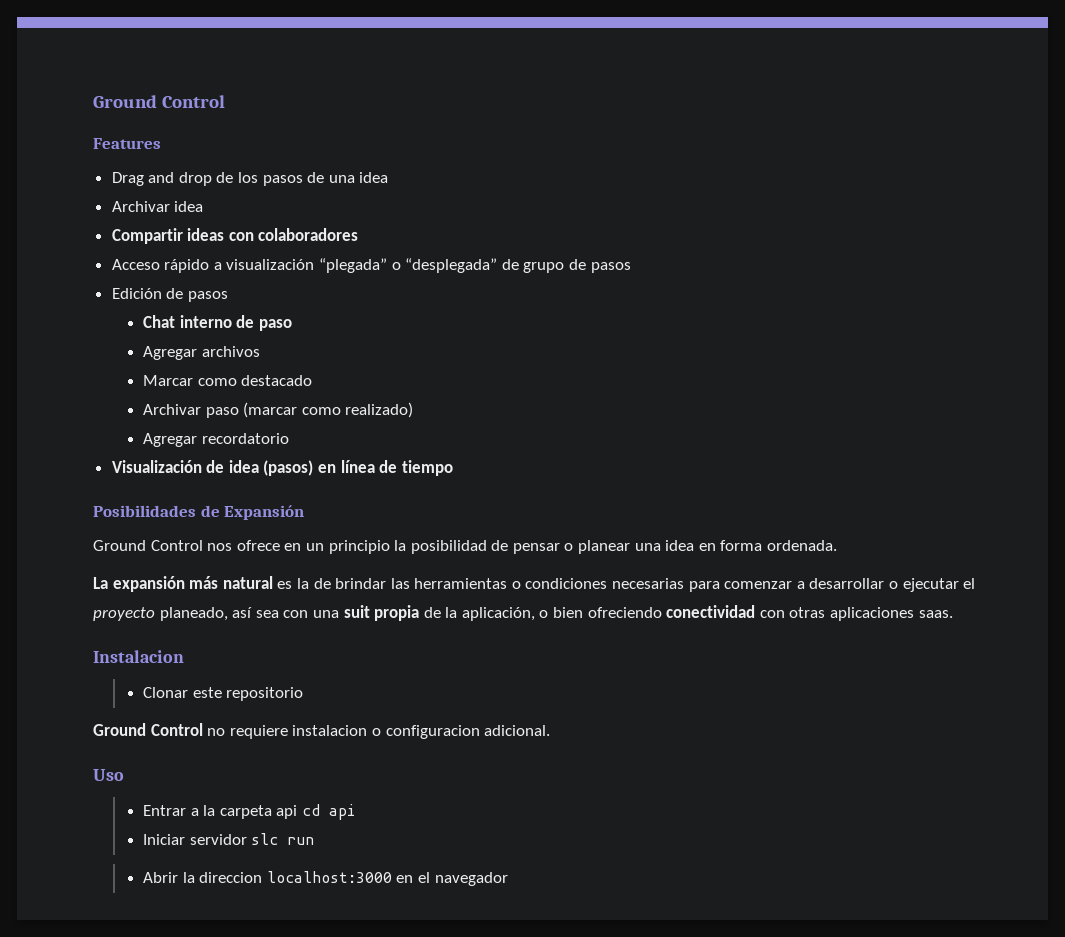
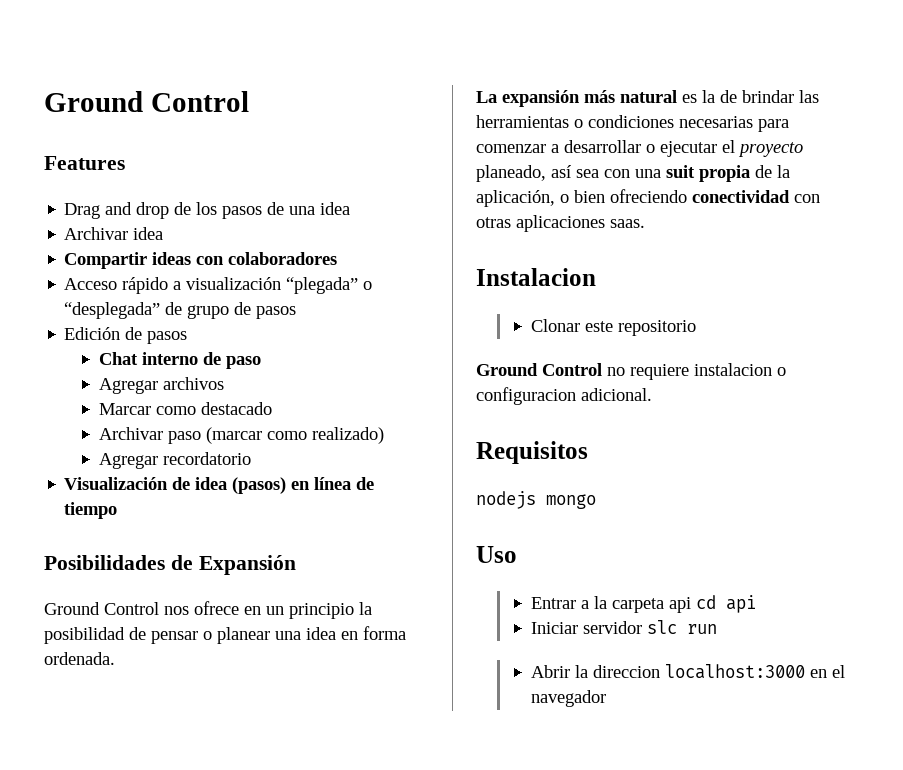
+ Requisitos
+ nodejs mongo

